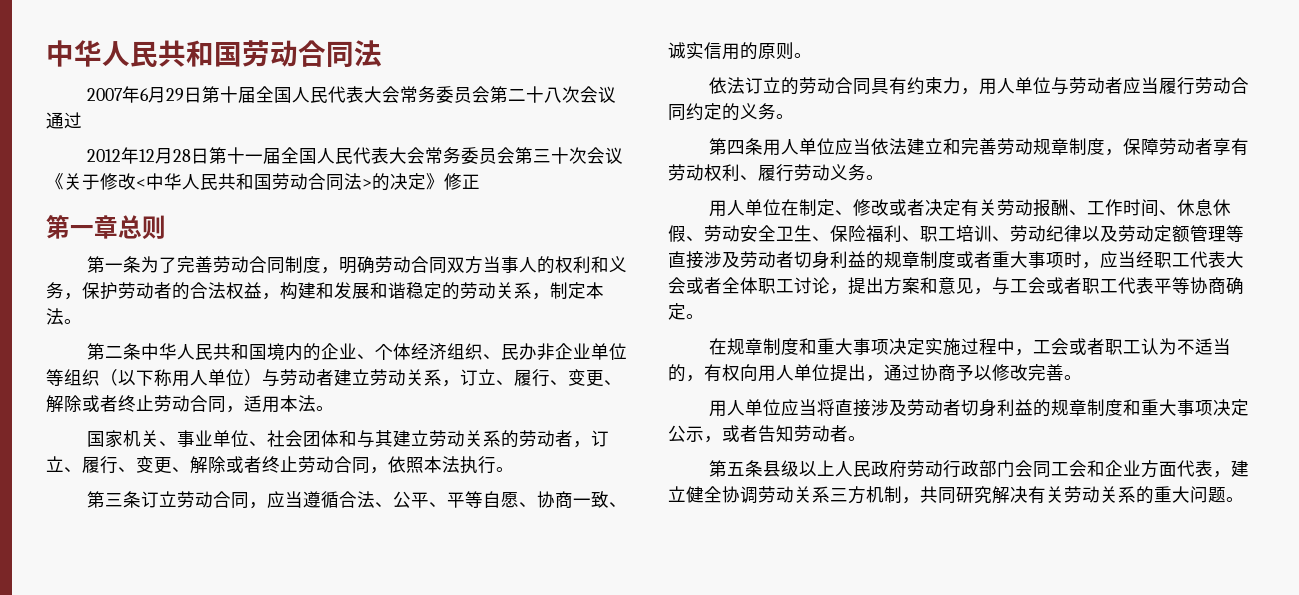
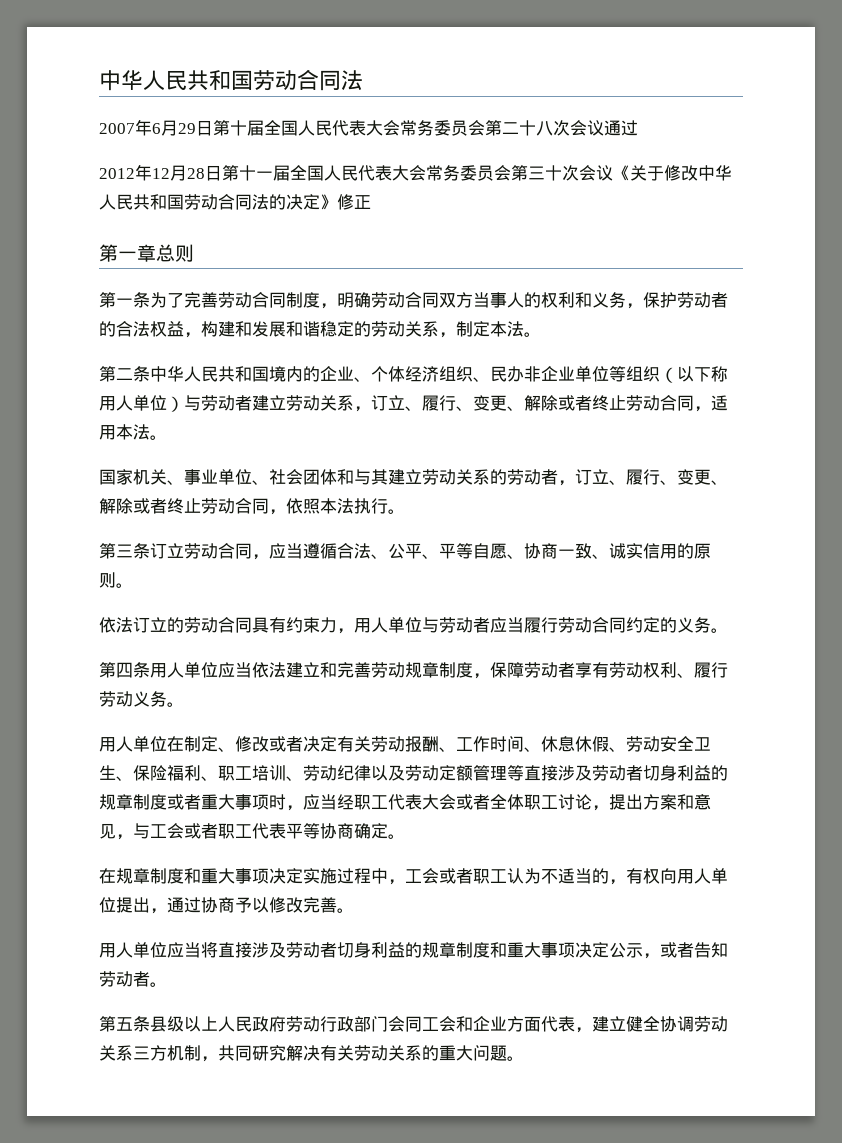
- 2012年12月28日第十一届全国人民代表大会常务委员会第三十次会议《关于修改<中华人民共和国劳动合同法>的决定》修正
+ 2012年12月28日第十一届全国人民代表大会常务委员会第三十次会议《关于修改中华人民共和国劳动合同法的决定》修正

